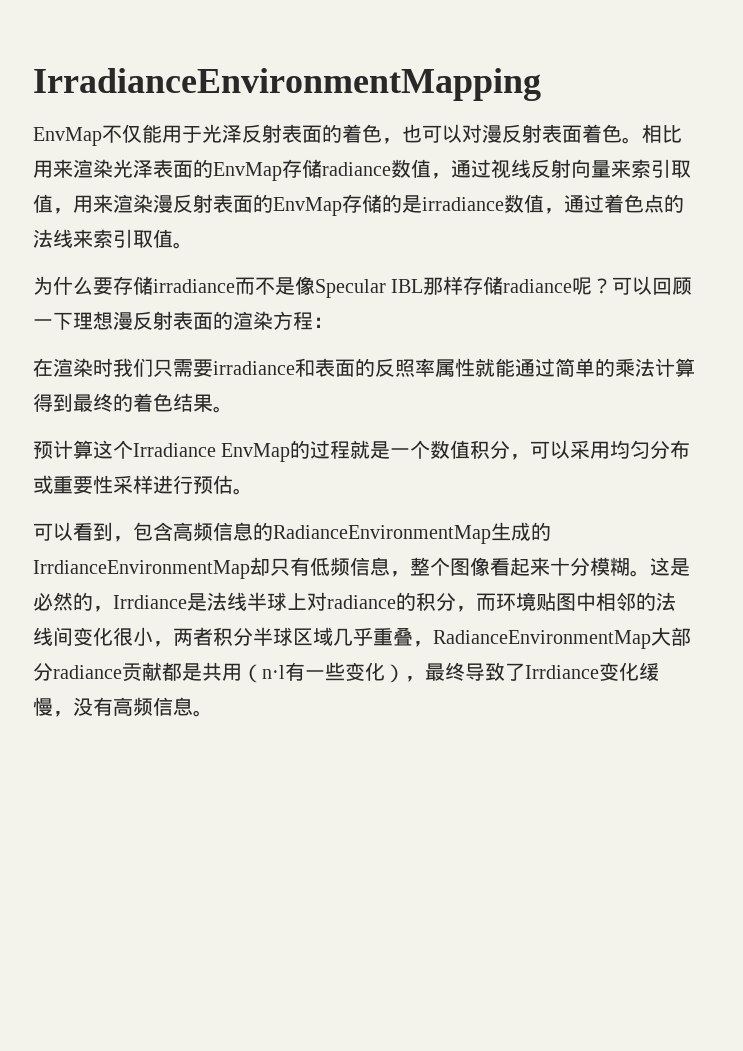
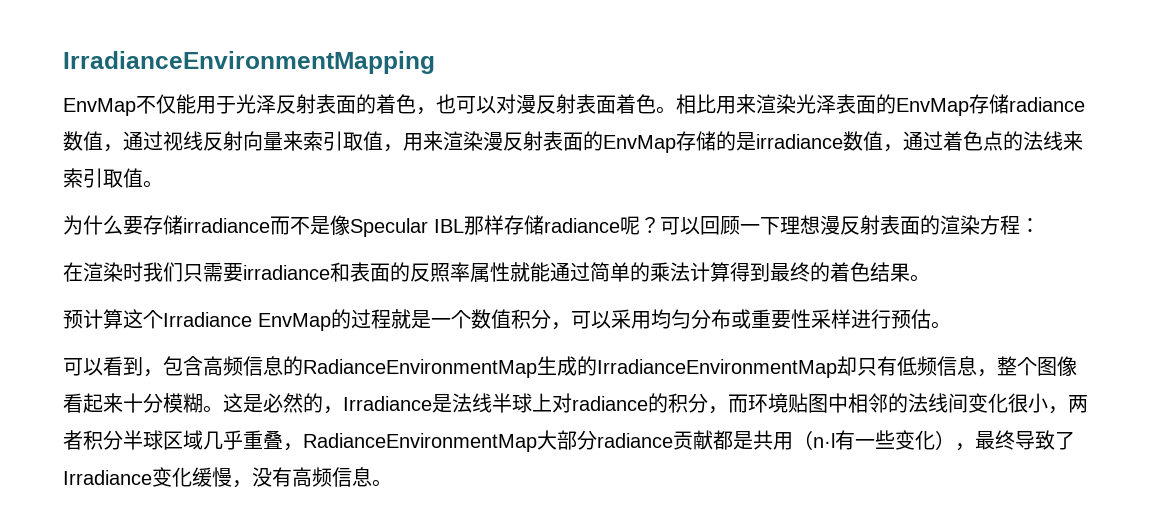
- 可以看到，包含高频信息的RadianceEnvironmentMap生成的IrrdianceEnvironmentMap却只有低频信息，整个图像看起来十分模糊。
+ 可以看到，包含高频信息的RadianceEnvironmentMap生成的IrradianceEnvironmentMap却只有低频信息，整个图像看起来十分模糊。
- 这是必然的，Irrdiance是法线半球上对radiance的积分，而环境贴图中相邻的法线间变化很小，两者积分半球区域几乎重叠，RadianceEnvironmentMap大部分radiance贡献都是共用（n·l有一些变化），最终导致了Irrdiance变化缓慢，没有高频信息。
+ 这是必然的，Irradiance是法线半球上对radiance的积分，而环境贴图中相邻的法线间变化很小，两者积分半球区域几乎重叠，RadianceEnvironmentMap大部分radiance贡献都是共用（n·l有一些变化），最终导致了Irradiance变化缓慢，没有高频信息。

